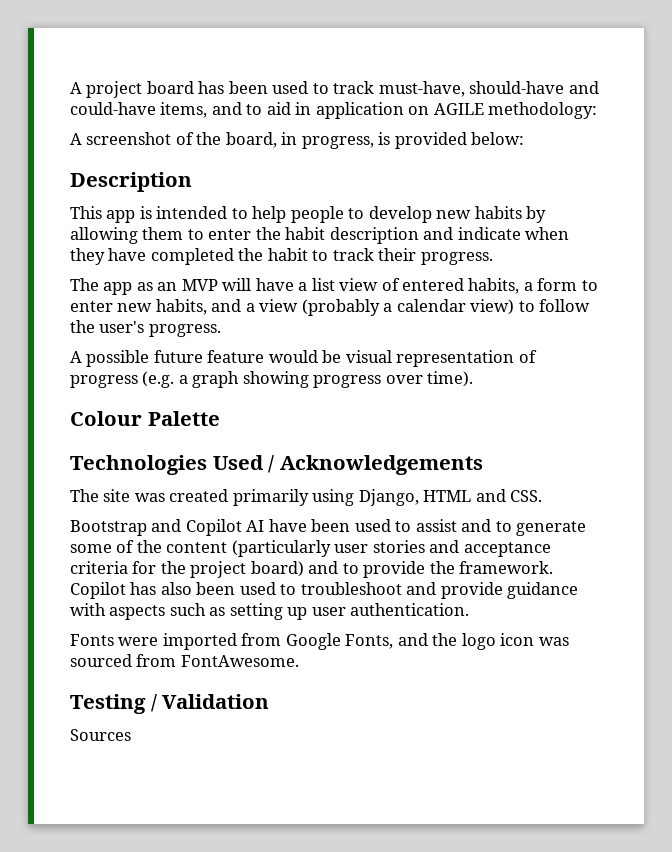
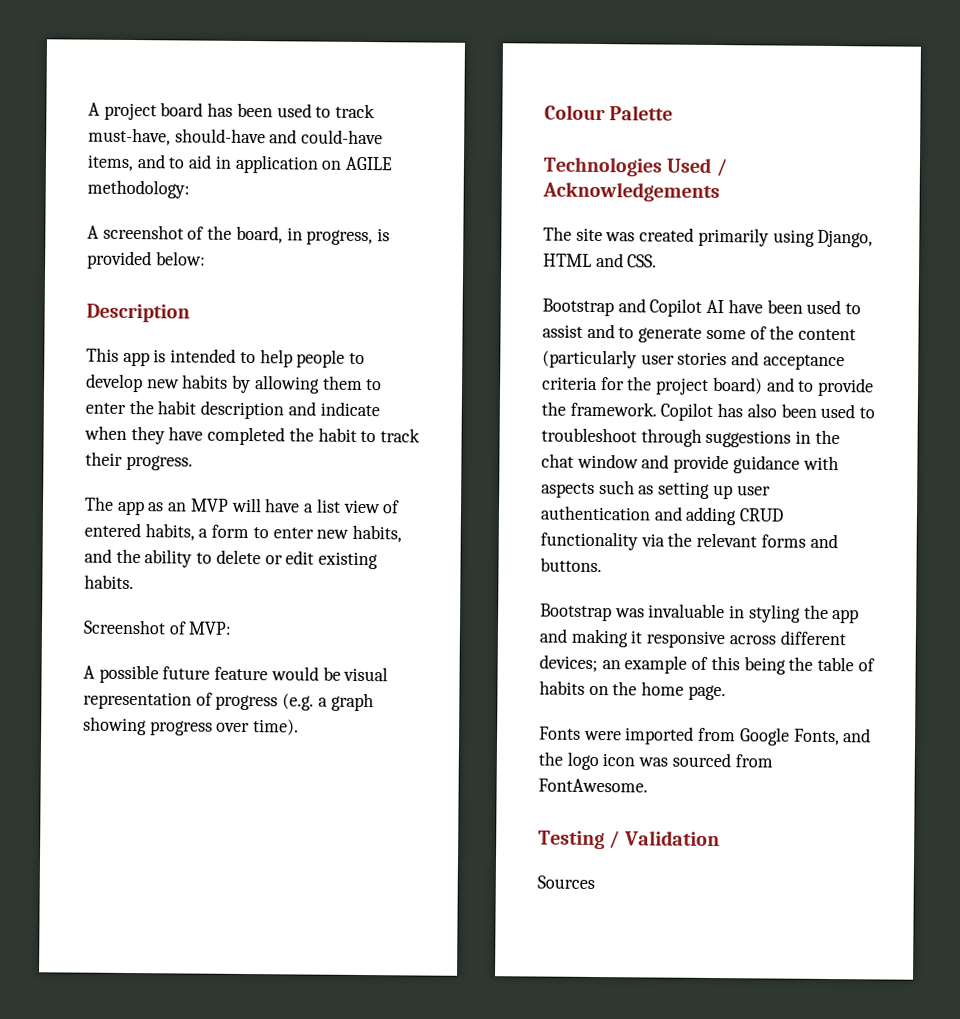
- The app as an MVP will have a list view of entered habits, a form to enter new habits, and a view (probably a calendar view) to follow the user's progress.
+ The app as an MVP will have a list view of entered habits, a form to enter new habits, and the ability to delete or edit existing habits.
+ Screenshot of MVP:
- Copilot has also been used to troubleshoot and provide guidance with aspects such as setting up user authentication.
+ Copilot has also been used to troubleshoot through suggestions in the chat window and provide guidance with aspects such as setting up user authentication and adding CRUD functionality via the relevant forms and buttons.
+ Bootstrap was invaluable in styling the app and making it responsive across different devices; an example of this being the table of habits on the home page.

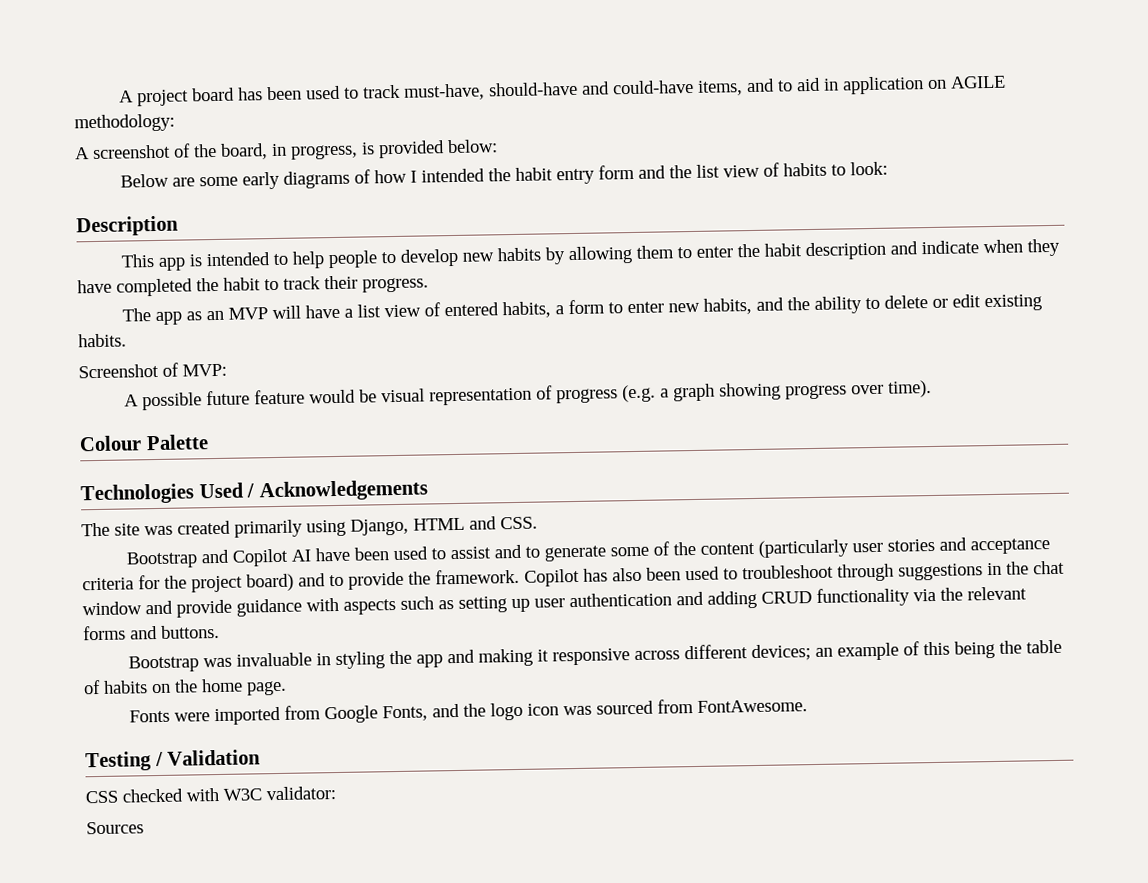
+ Below are some early diagrams of how I intended the habit entry form and the list view of habits to look:
+ CSS checked with W3C validator:

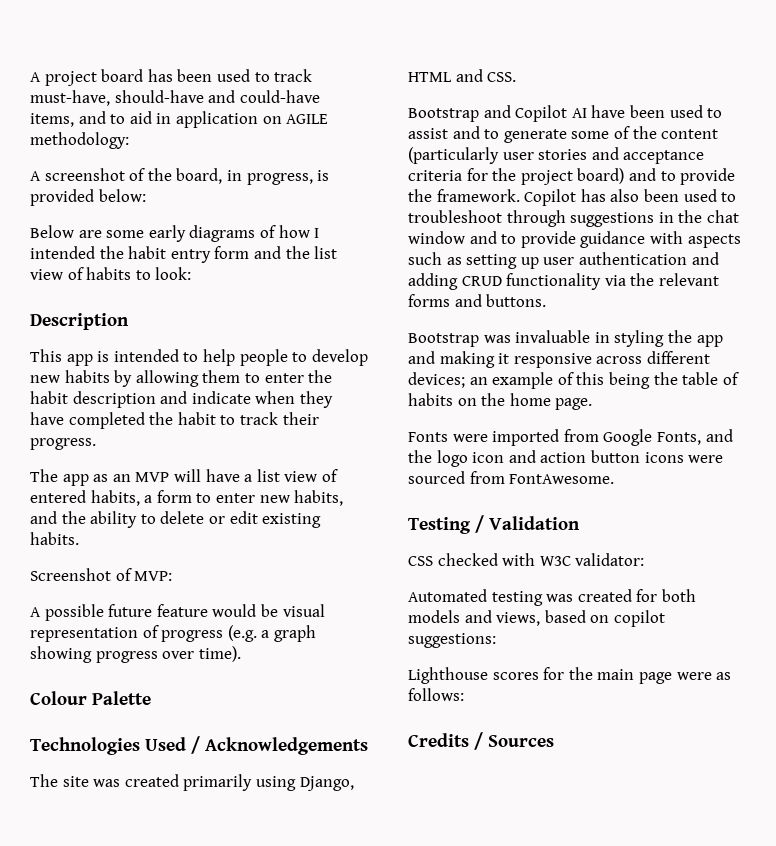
- Copilot has also been used to troubleshoot through suggestions in the chat window and provide guidance with aspects such as setting up user authentication and adding CRUD functionality via the relevant forms and buttons.
+ Copilot has also been used to troubleshoot through suggestions in the chat window and to provide guidance with aspects such as setting up user authentication and adding CRUD functionality via the relevant forms and buttons.
- Fonts were imported from Google Fonts, and the logo icon was sourced from FontAwesome.
+ Fonts were imported from Google Fonts, and the logo icon and action button icons were sourced from FontAwesome.
- Sources
+ Automated testing was created for both models and views, based on copilot suggestions:
+ Lighthouse scores for the main page were as follows:
+ Credits / Sources

